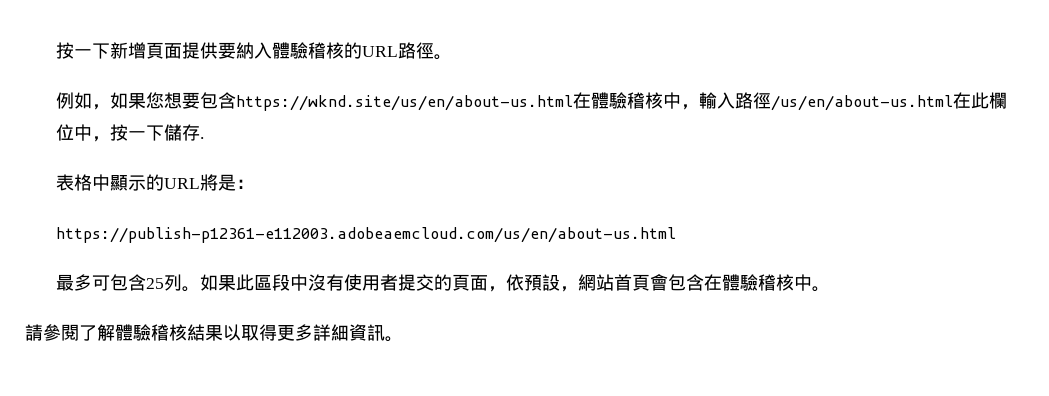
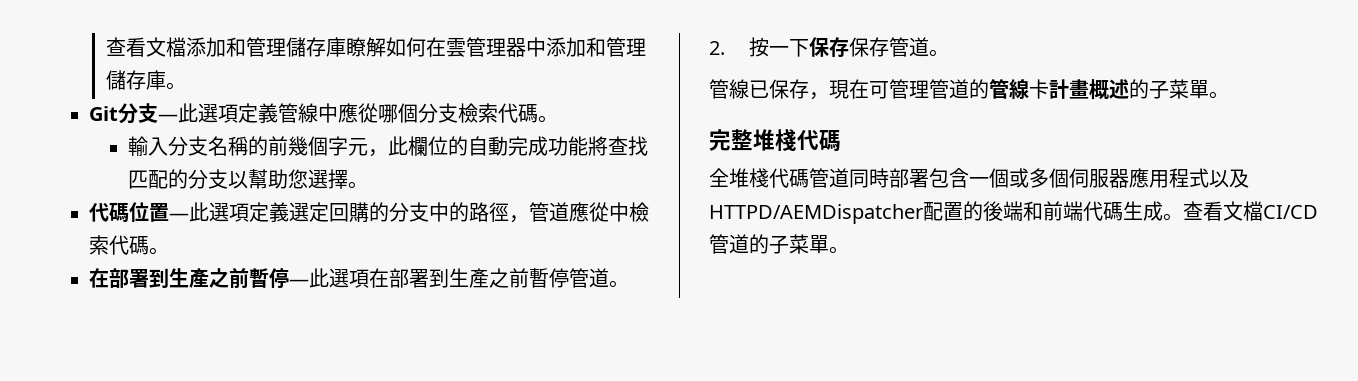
- 按一下新增頁面提供要納入體驗稽核的URL路徑。
- 例如，如果您想要包含https://wknd.site/us/en/about-us.html在體驗稽核中，輸入路徑/us/en/about-us.html在此欄位中，按一下儲存.
- 表格中顯示的URL將是：
- https://publish-p12361-e112003.adobeaemcloud.com/us/en/about-us.html
- 最多可包含25列。如果此區段中沒有使用者提交的頁面，依預設，網站首頁會包含在體驗稽核中。
- 請參閱了解體驗稽核結果以取得更多詳細資訊。
+ 查看文檔添加和管理儲存庫瞭解如何在雲管理器中添加和管理儲存庫。
+ Git分支—此選項定義管線中應從哪個分支檢索代碼。
+ 輸入分支名稱的前幾個字元，此欄位的自動完成功能將查找匹配的分支以幫助您選擇。
+ 代碼位置—此選項定義選定回購的分支中的路徑，管道應從中檢索代碼。
+ 在部署到生產之前暫停—此選項在部署到生產之前暫停管道。
+ 2.按一下保存保存管道。
+ 管線已保存，現在可管理管道的管線卡計畫概述的子菜單。
+ 完整堆棧代碼
+ 全堆棧代碼管道同時部署包含一個或多個伺服器應用程式以及HTTPD/AEMDispatcher配置的後端和前端代碼生成。查看文檔CI/CD管道的子菜單。

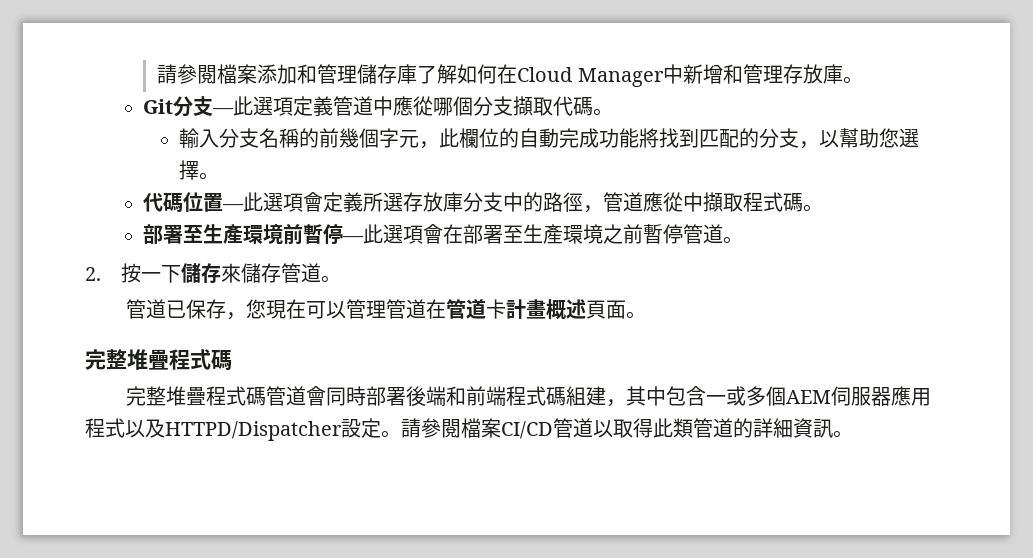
- 查看文檔添加和管理儲存庫瞭解如何在雲管理器中添加和管理儲存庫。
+ 請參閱檔案添加和管理儲存庫了解如何在Cloud Manager中新增和管理存放庫。
- Git分支—此選項定義管線中應從哪個分支檢索代碼。
+ Git分支—此選項定義管道中應從哪個分支擷取代碼。
- 輸入分支名稱的前幾個字元，此欄位的自動完成功能將查找匹配的分支以幫助您選擇。
+ 輸入分支名稱的前幾個字元，此欄位的自動完成功能將找到匹配的分支，以幫助您選擇。
- 代碼位置—此選項定義選定回購的分支中的路徑，管道應從中檢索代碼。
- 在部署到生產之前暫停—此選項在部署到生產之前暫停管道。
+ 代碼位置—此選項會定義所選存放庫分支中的路徑，管道應從中擷取程式碼。
+ 部署至生產環境前暫停—此選項會在部署至生產環境之前暫停管道。
- 2.按一下保存保存管道。
+ 2.按一下儲存來儲存管道。
- 管線已保存，現在可管理管道的管線卡計畫概述的子菜單。
- 完整堆棧代碼
+ 管道已保存，您現在可以管理管道在管道卡計畫概述頁面。
+ 完整堆疊程式碼
- 全堆棧代碼管道同時部署包含一個或多個伺服器應用程式以及HTTPD/AEMDispatcher配置的後端和前端代碼生成。查看文檔CI/CD管道的子菜單。
+ 完整堆疊程式碼管道會同時部署後端和前端程式碼組建，其中包含一或多個AEM伺服器應用程式以及HTTPD/Dispatcher設定。請參閱檔案CI/CD管道以取得此類管道的詳細資訊。

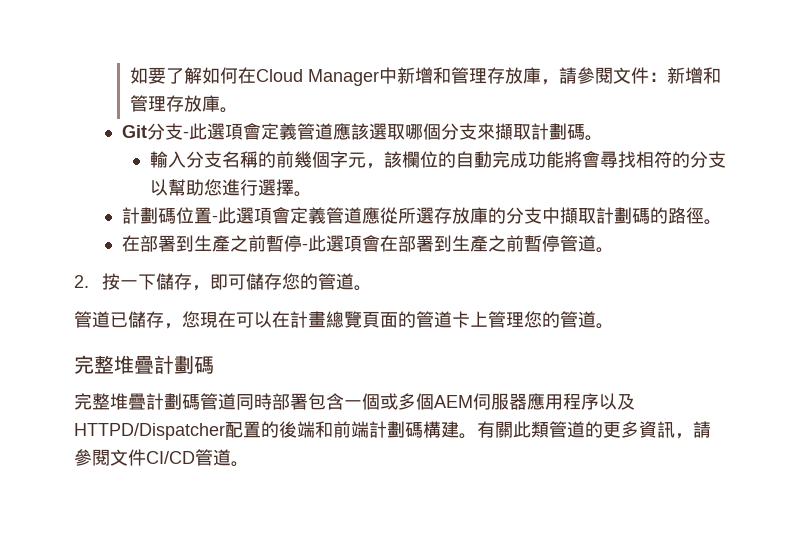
- 請參閱檔案添加和管理儲存庫了解如何在Cloud Manager中新增和管理存放庫。
- Git分支—此選項定義管道中應從哪個分支擷取代碼。
+ 如要了解如何在Cloud Manager中新增和管理存放庫，請參閱文件：新增和管理存放庫。
+ Git分支-此選項會定義管道應該選取哪個分支來擷取計劃碼。
- 輸入分支名稱的前幾個字元，此欄位的自動完成功能將找到匹配的分支，以幫助您選擇。
+ 輸入分支名稱的前幾個字元，該欄位的自動完成功能將會尋找相符的分支以幫助您進行選擇。
- 代碼位置—此選項會定義所選存放庫分支中的路徑，管道應從中擷取程式碼。
- 部署至生產環境前暫停—此選項會在部署至生產環境之前暫停管道。
+ 計劃碼位置-此選項會定義管道應從所選存放庫的分支中擷取計劃碼的路徑。
+ 在部署到生產之前暫停-此選項會在部署到生產之前暫停管道。
- 2.按一下儲存來儲存管道。
+ 2.按一下儲存，即可儲存您的管道。
- 管道已保存，您現在可以管理管道在管道卡計畫概述頁面。
- 完整堆疊程式碼
+ 管道已儲存，您現在可以在計畫總覽頁面的管道卡上管理您的管道。
+ 完整堆疊計劃碼
- 完整堆疊程式碼管道會同時部署後端和前端程式碼組建，其中包含一或多個AEM伺服器應用程式以及HTTPD/Dispatcher設定。請參閱檔案CI/CD管道以取得此類管道的詳細資訊。
+ 完整堆疊計劃碼管道同時部署包含一個或多個AEM伺服器應用程序以及HTTPD/Dispatcher配置的後端和前端計劃碼構建。有關此類管道的更多資訊，請參閱文件CI/CD管道。

